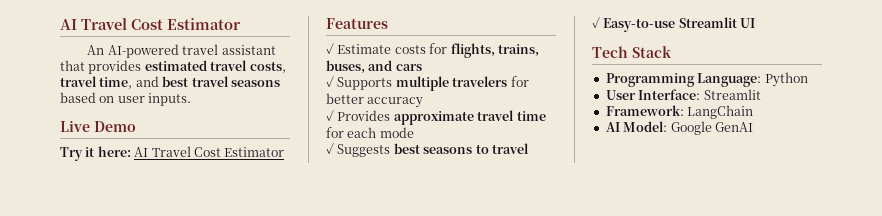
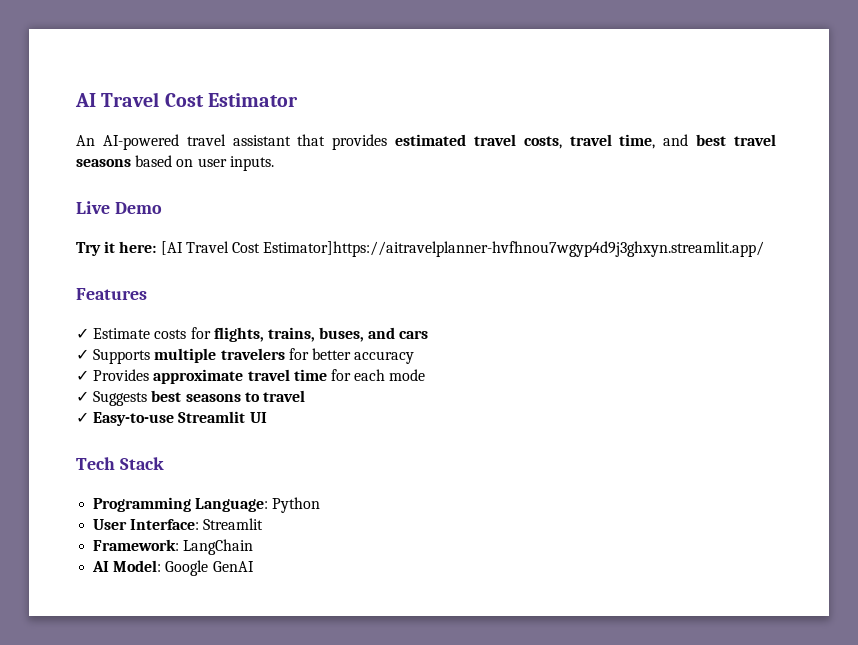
- Try it here: AI Travel Cost Estimator
+ Try it here: [AI Travel Cost Estimator]https://aitravelplanner-hvfhnou7wgyp4d9j3ghxyn.streamlit.app/

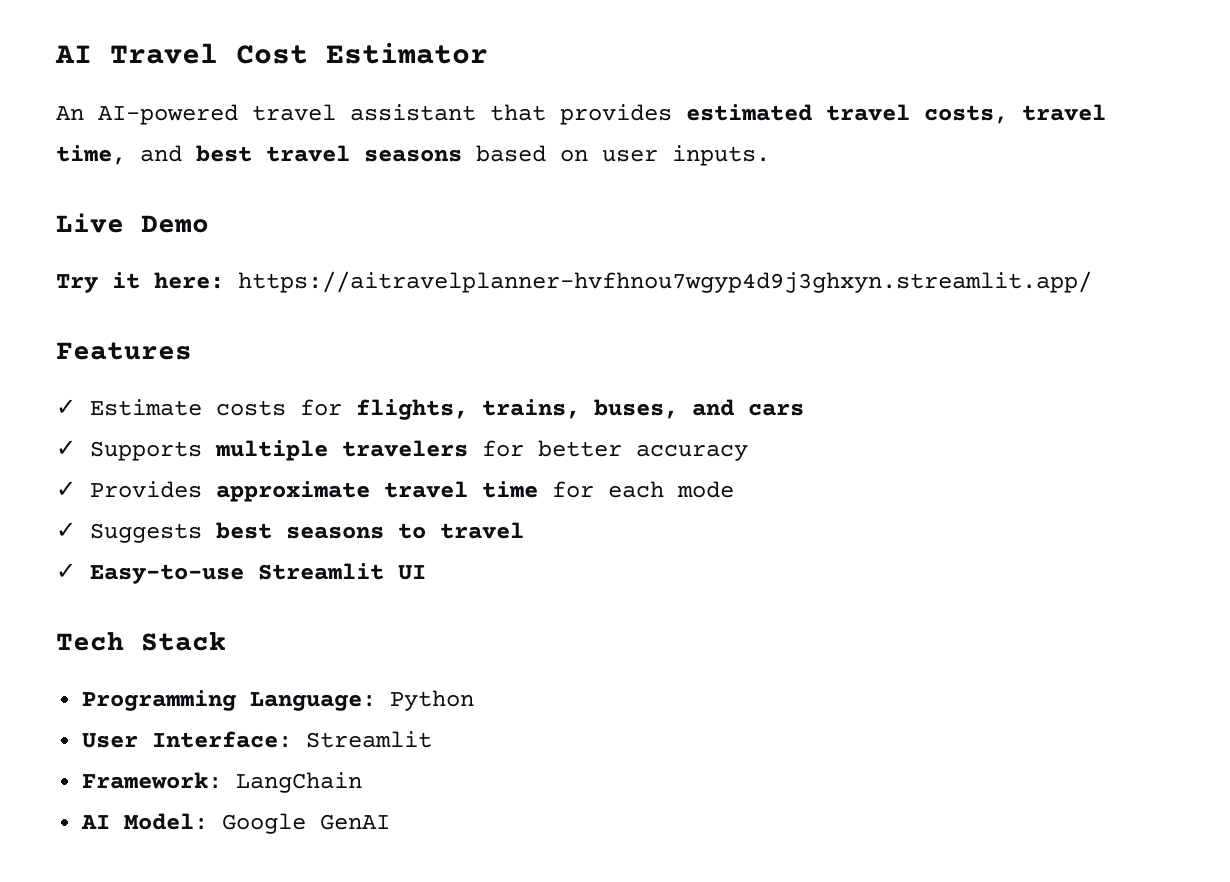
- Try it here: [AI Travel Cost Estimator]https://aitravelplanner-hvfhnou7wgyp4d9j3ghxyn.streamlit.app/
+ Try it here: https://aitravelplanner-hvfhnou7wgyp4d9j3ghxyn.streamlit.app/

